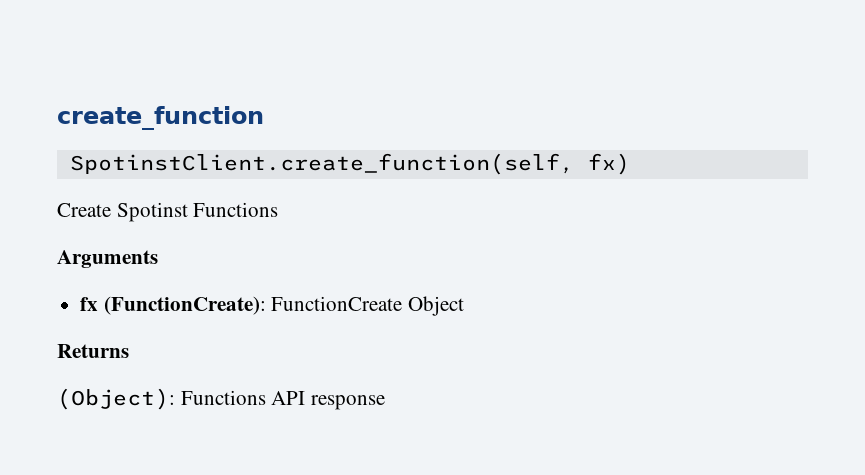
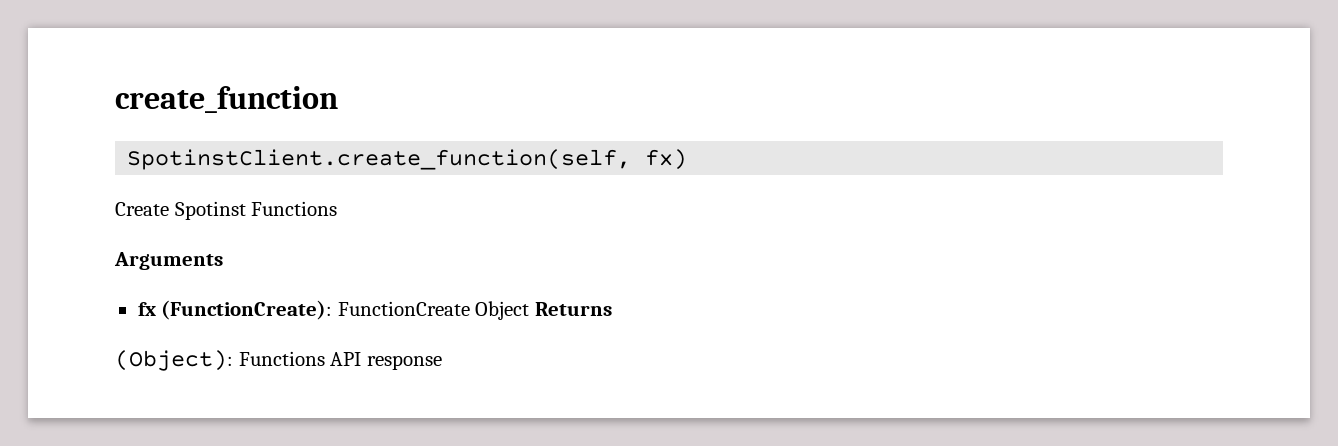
- fx (FunctionCreate): FunctionCreate Object
- Returns
+ fx (FunctionCreate): FunctionCreate Object Returns

